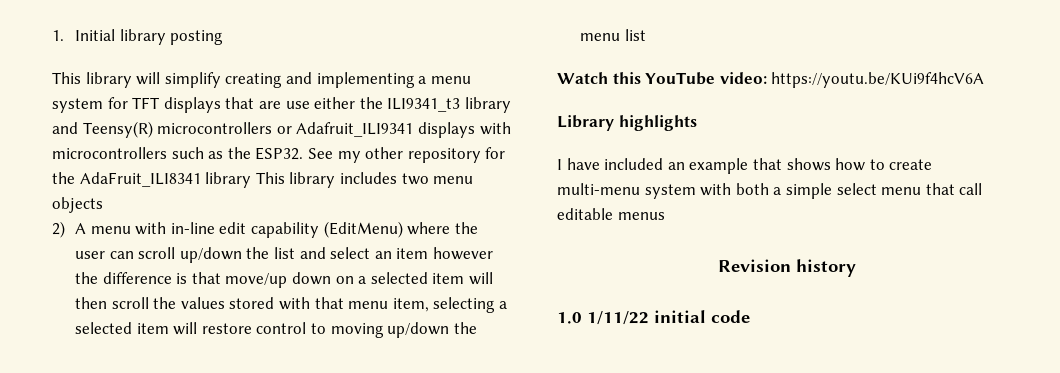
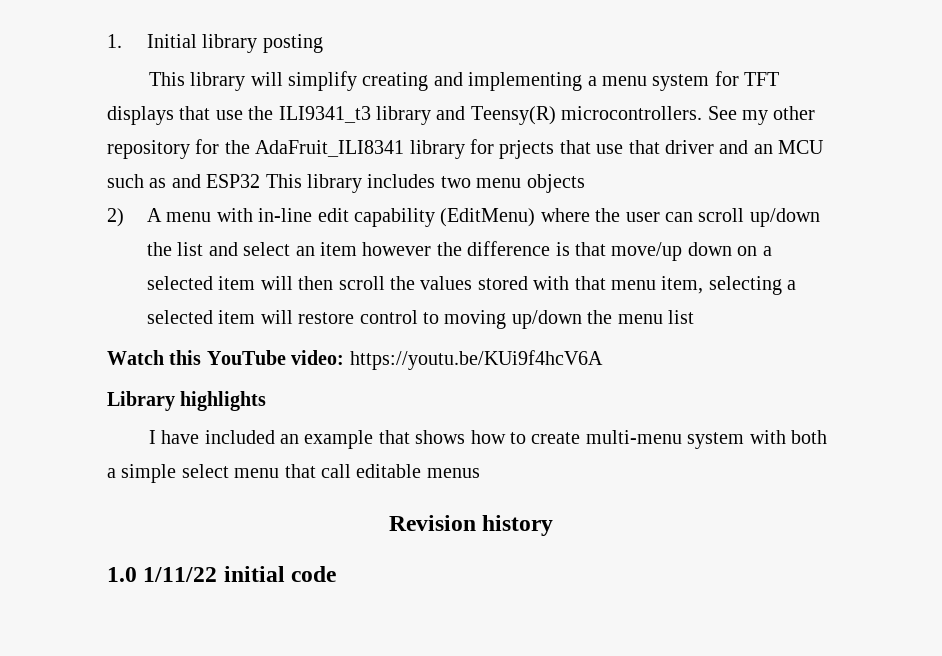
- This library will simplify creating and implementing a menu system for TFT displays that are use either the ILI9341_t3 library and Teensy(R) microcontrollers or Adafruit_ILI9341 displays with microcontrollers such as the ESP32.
+ This library will simplify creating and implementing a menu system for TFT displays that use the ILI9341_t3 library and Teensy(R) microcontrollers.
- See my other repository for the AdaFruit_ILI8341 library This library includes two menu objects
+ See my other repository for the AdaFruit_ILI8341 library for prjects that use that driver and an MCU such as and ESP32 This library includes two menu objects

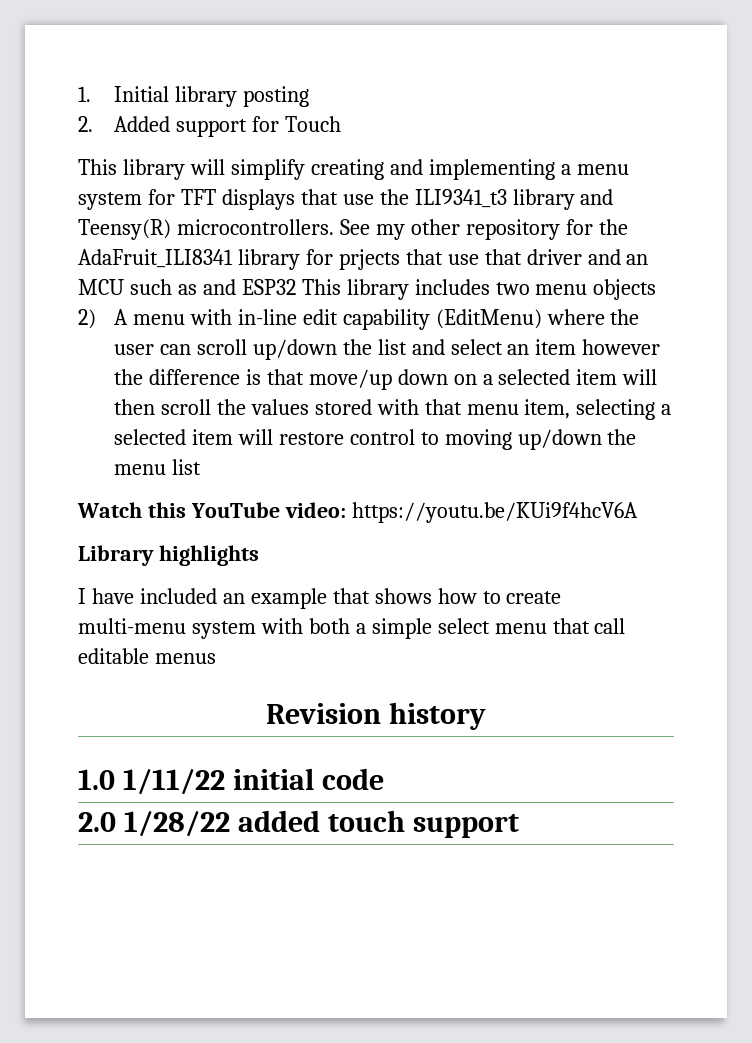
+ 2. Added support for Touch
+ 2.0 1/28/22 added touch support

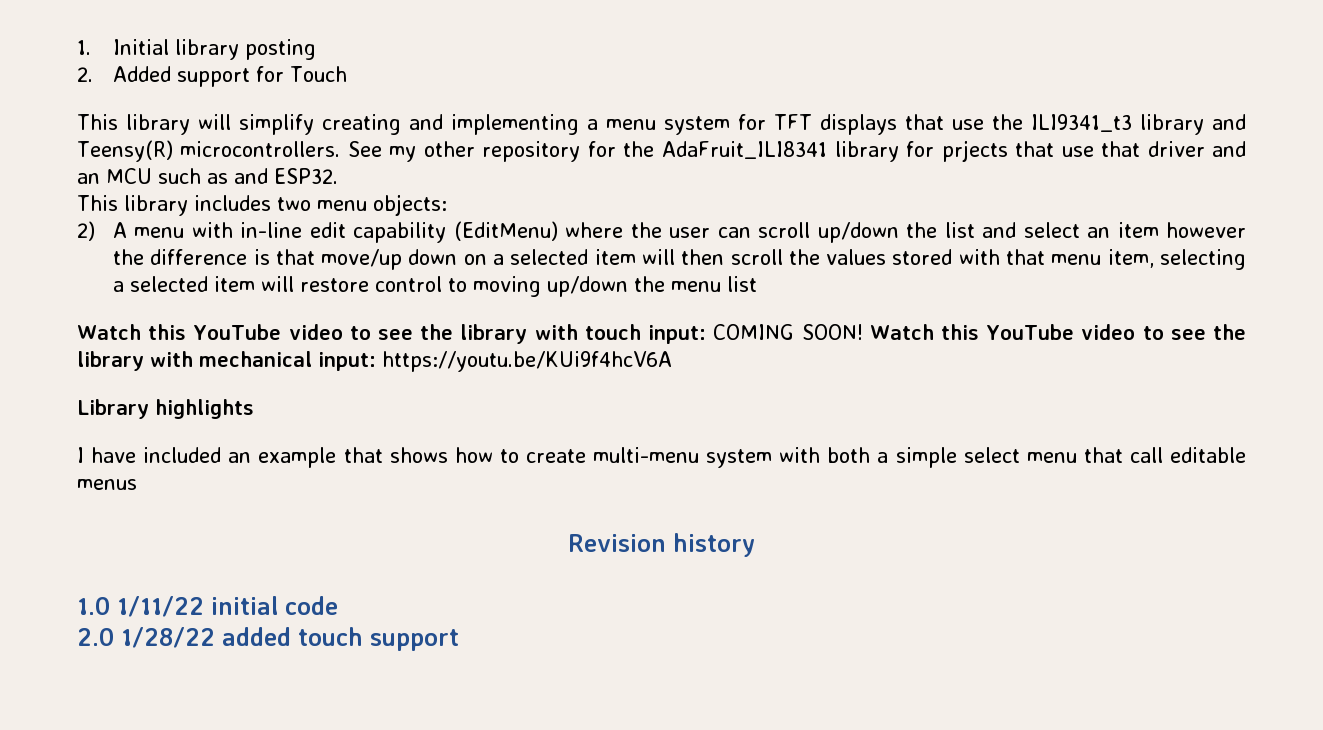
- See my other repository for the AdaFruit_ILI8341 library for prjects that use that driver and an MCU such as and ESP32 This library includes two menu objects
+ See my other repository for the AdaFruit_ILI8341 library for prjects that use that driver and an MCU such as and ESP32.
+ This library includes two menu objects:
- Watch this YouTube video: https://youtu.be/KUi9f4hcV6A
+ Watch this YouTube video to see the library with touch input: COMING SOON! Watch this YouTube video to see the library with mechanical input: https://youtu.be/KUi9f4hcV6A

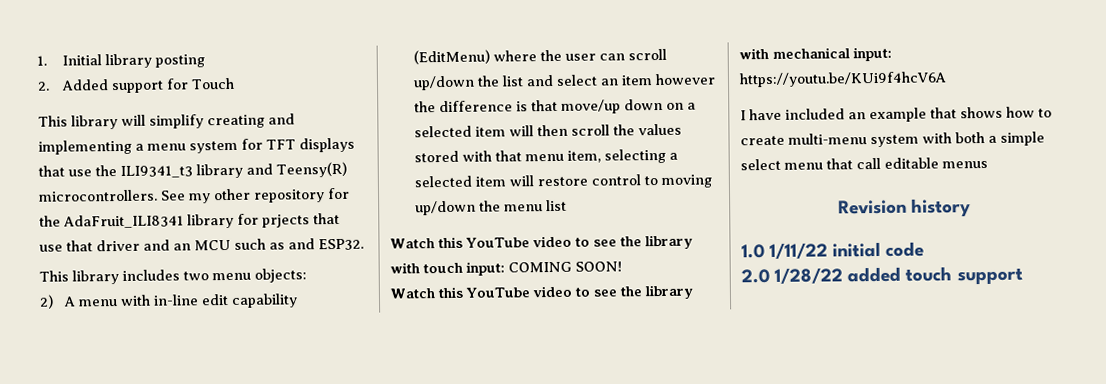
- Watch this YouTube video to see the library with touch input: COMING SOON! Watch this YouTube video to see the library with mechanical input: https://youtu.be/KUi9f4hcV6A
+ Watch this YouTube video to see the library with touch input: COMING SOON!
+ Watch this YouTube video to see the library with mechanical input: https://youtu.be/KUi9f4hcV6A
- Library highlights

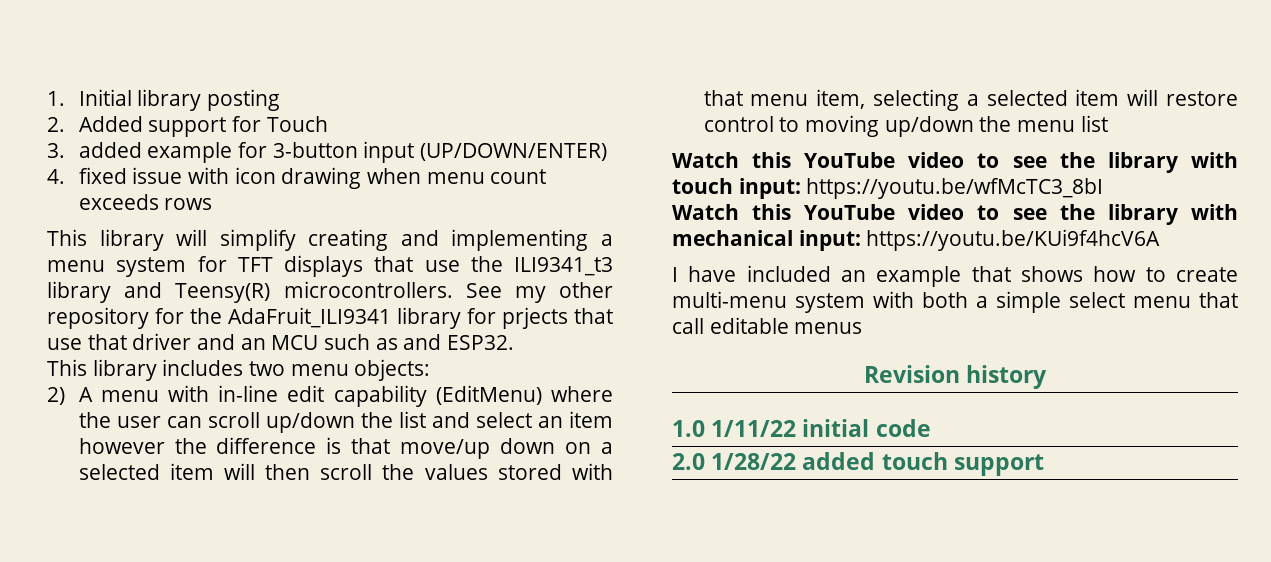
+ 3. added example for 3-button input (UP/DOWN/ENTER)
+ 4. fixed issue with icon drawing when menu count exceeds rows
- See my other repository for the AdaFruit_ILI8341 library for prjects that use that driver and an MCU such as and ESP32.
+ See my other repository for the AdaFruit_ILI9341 library for prjects that use that driver and an MCU such as and ESP32.
- Watch this YouTube video to see the library with touch input: COMING SOON!
+ Watch this YouTube video to see the library with touch input: https://youtu.be/wfMcTC3_8bI

